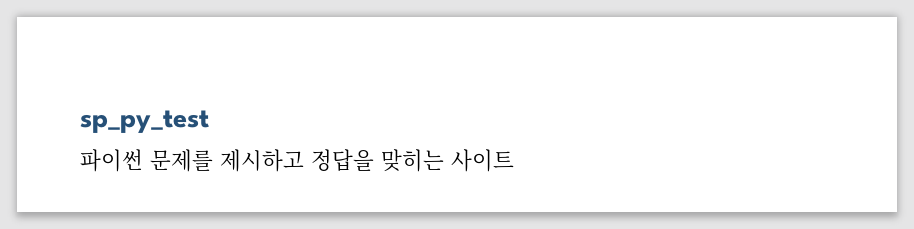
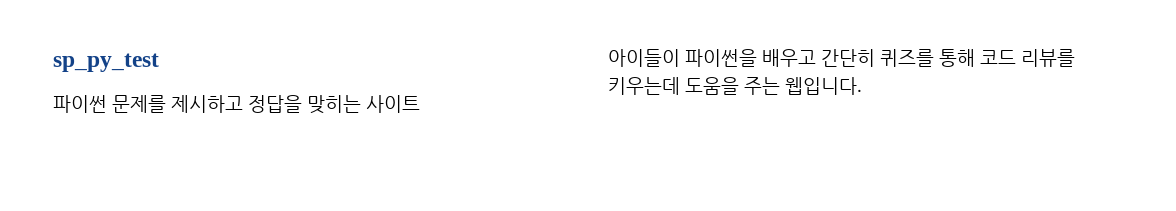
+ 아이들이 파이썬을 배우고 간단히 퀴즈를 통해 코드 리뷰를 키우는데 도움을 주는 웹입니다.

